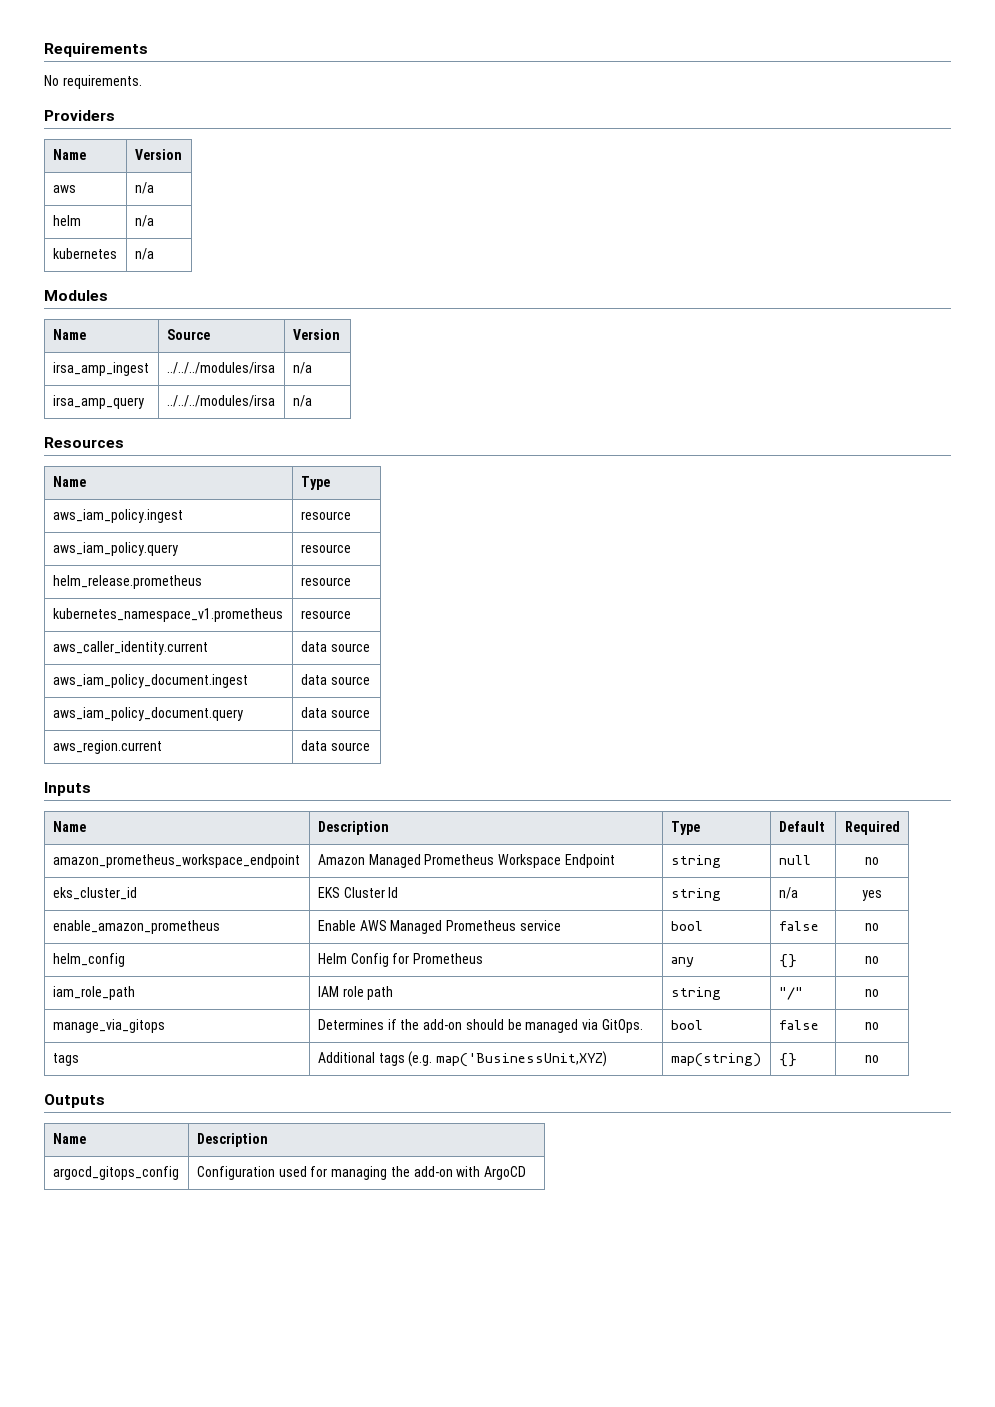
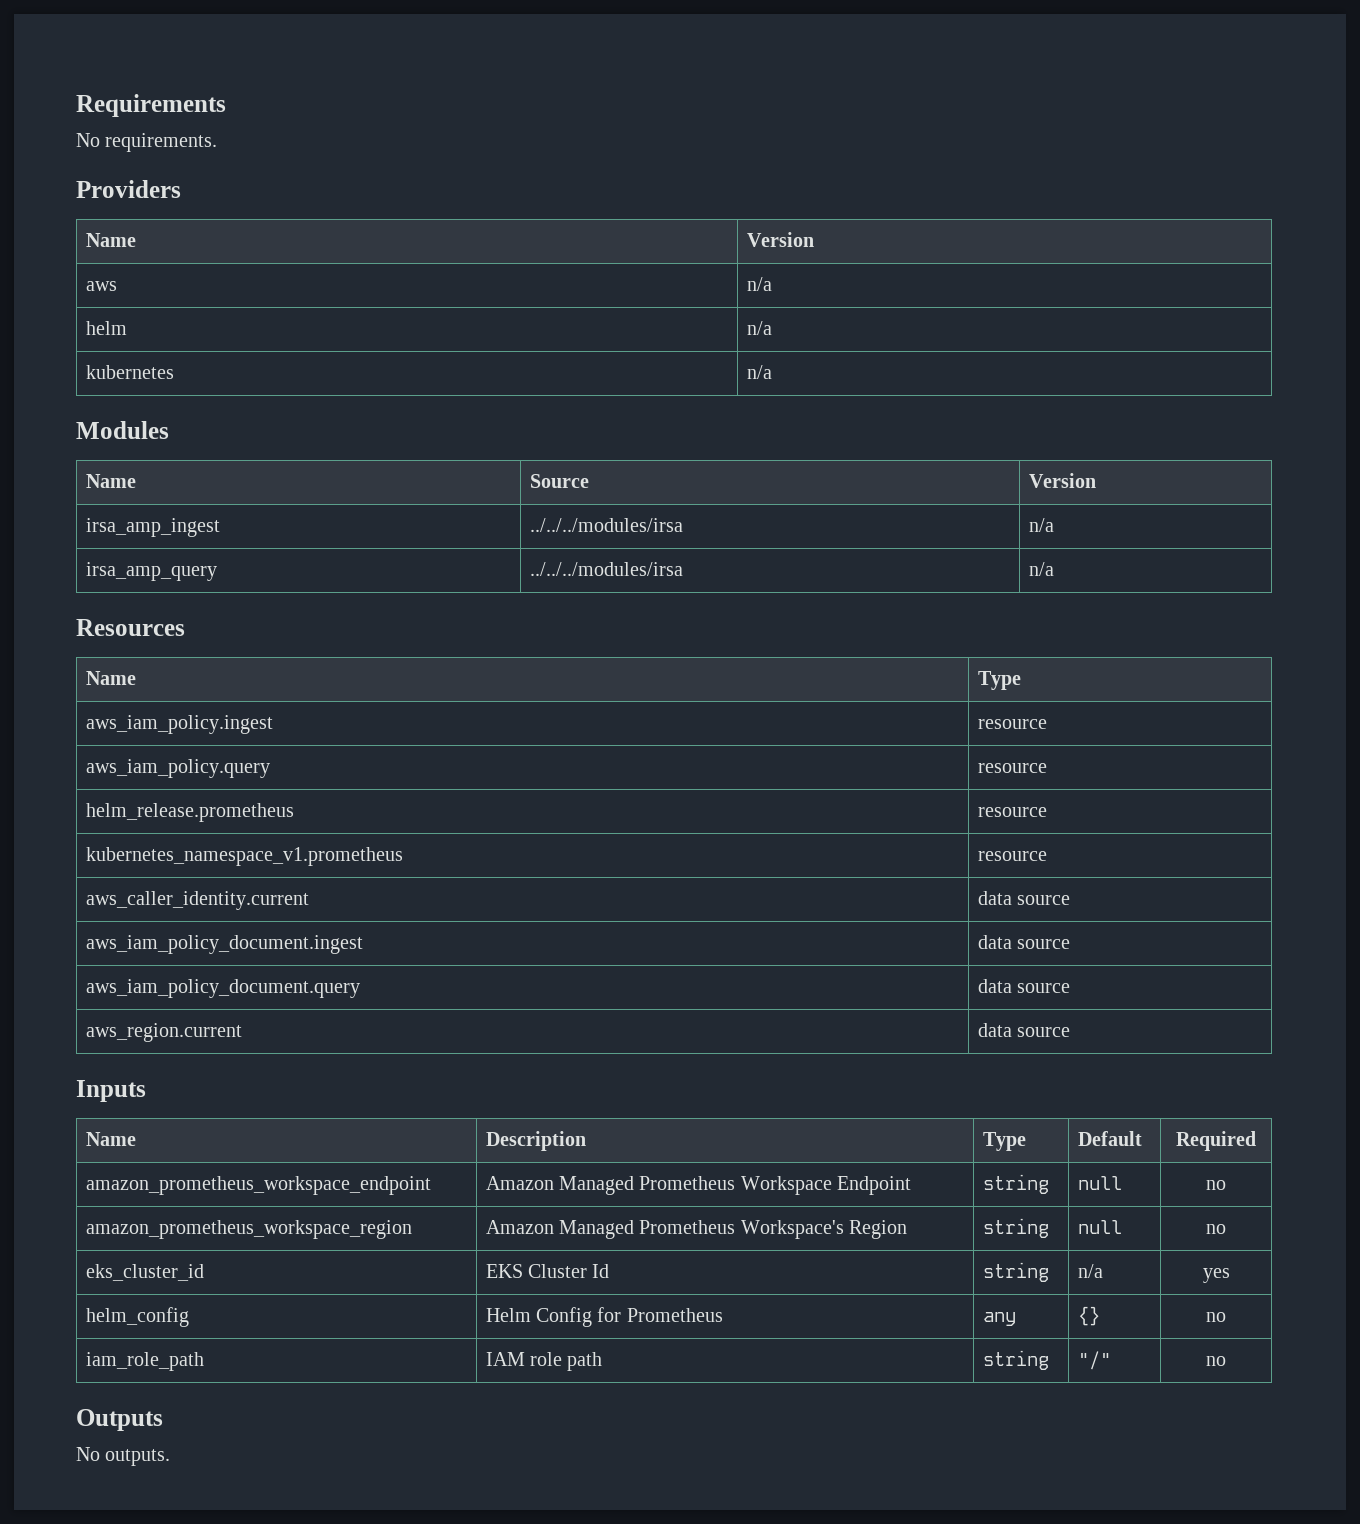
+ amazon_prometheus_workspace_region | Amazon Managed Prometheus Workspace's Region | string | null | no
- enable_amazon_prometheus | Enable AWS Managed Prometheus service | bool | false | no
- manage_via_gitops | Determines if the add-on should be managed via GitOps. | bool | false | no
- tags | Additional tags (e.g. map('BusinessUnit,XYZ) | map(string) | {} | no
  Outputs
- Name | Description
- argocd_gitops_config | Configuration used for managing the add-on with ArgoCD
+ No outputs.

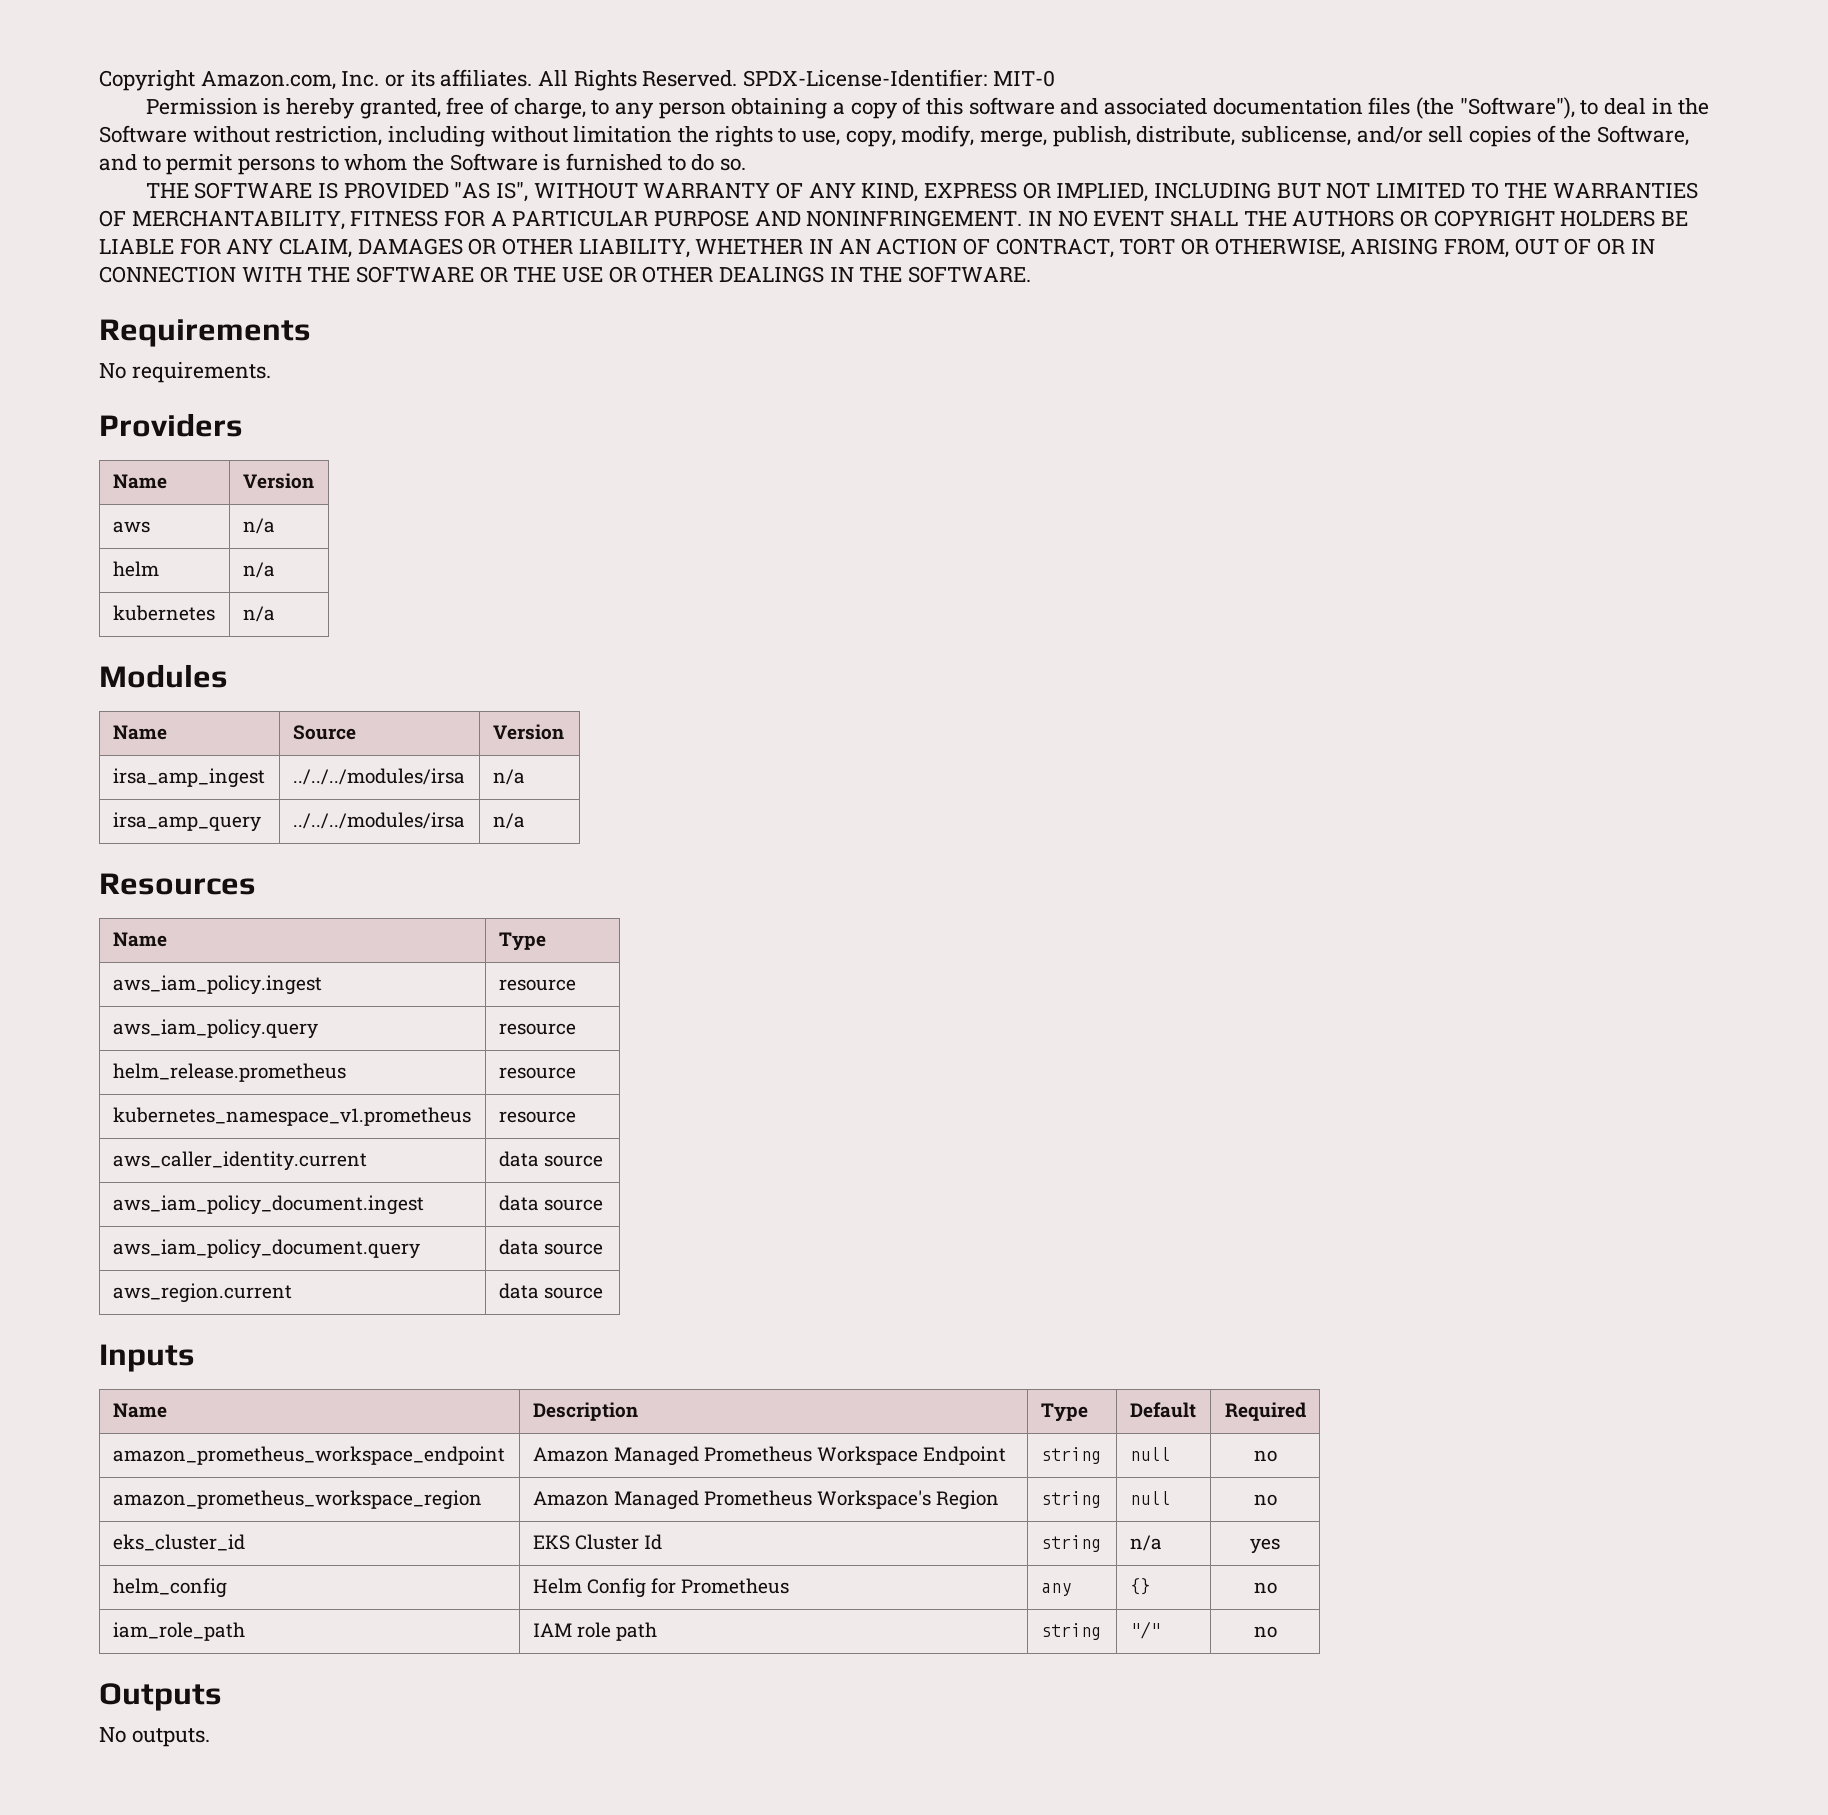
+ Copyright Amazon.com, Inc. or its affiliates. All Rights Reserved. SPDX-License-Identifier: MIT-0
+ Permission is hereby granted, free of charge, to any person obtaining a copy of this software and associated documentation files (the "Software"), to deal in the Software without restriction, including without limitation the rights to use, copy, modify, merge, publish, distribute, sublicense, and/or sell copies of the Software, and to permit persons to whom the Software is furnished to do so.
+ THE SOFTWARE IS PROVIDED "AS IS", WITHOUT WARRANTY OF ANY KIND, EXPRESS OR IMPLIED, INCLUDING BUT NOT LIMITED TO THE WARRANTIES OF MERCHANTABILITY, FITNESS FOR A PARTICULAR PURPOSE AND NONINFRINGEMENT. IN NO EVENT SHALL THE AUTHORS OR COPYRIGHT HOLDERS BE LIABLE FOR ANY CLAIM, DAMAGES OR OTHER LIABILITY, WHETHER IN AN ACTION OF CONTRACT, TORT OR OTHERWISE, ARISING FROM, OUT OF OR IN CONNECTION WITH THE SOFTWARE OR THE USE OR OTHER DEALINGS IN THE SOFTWARE.

